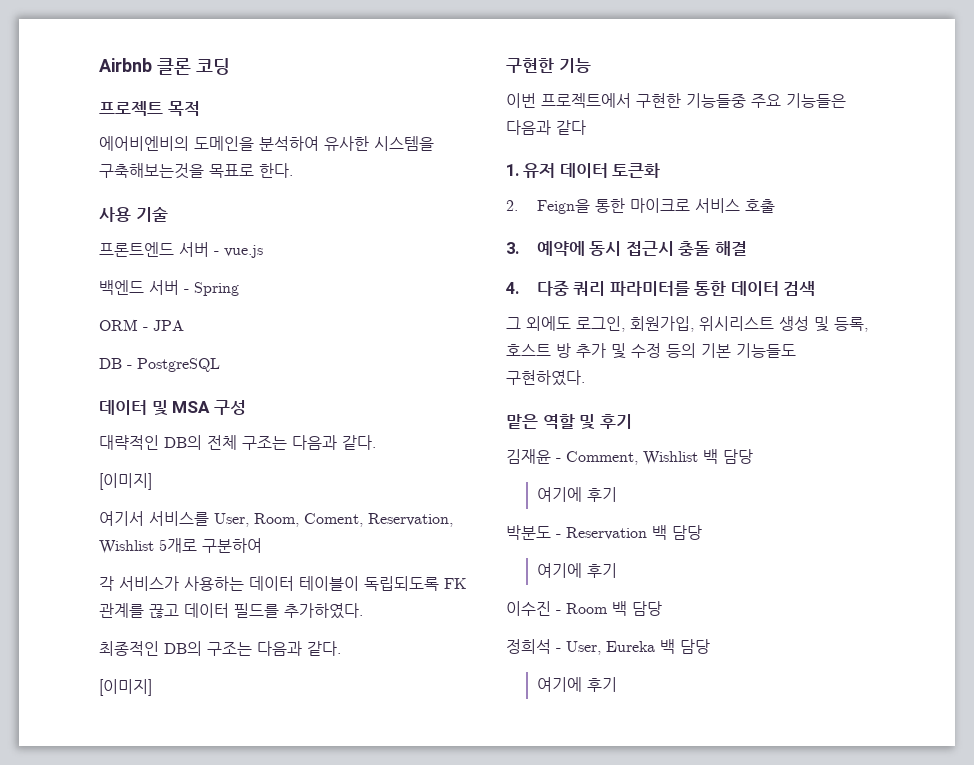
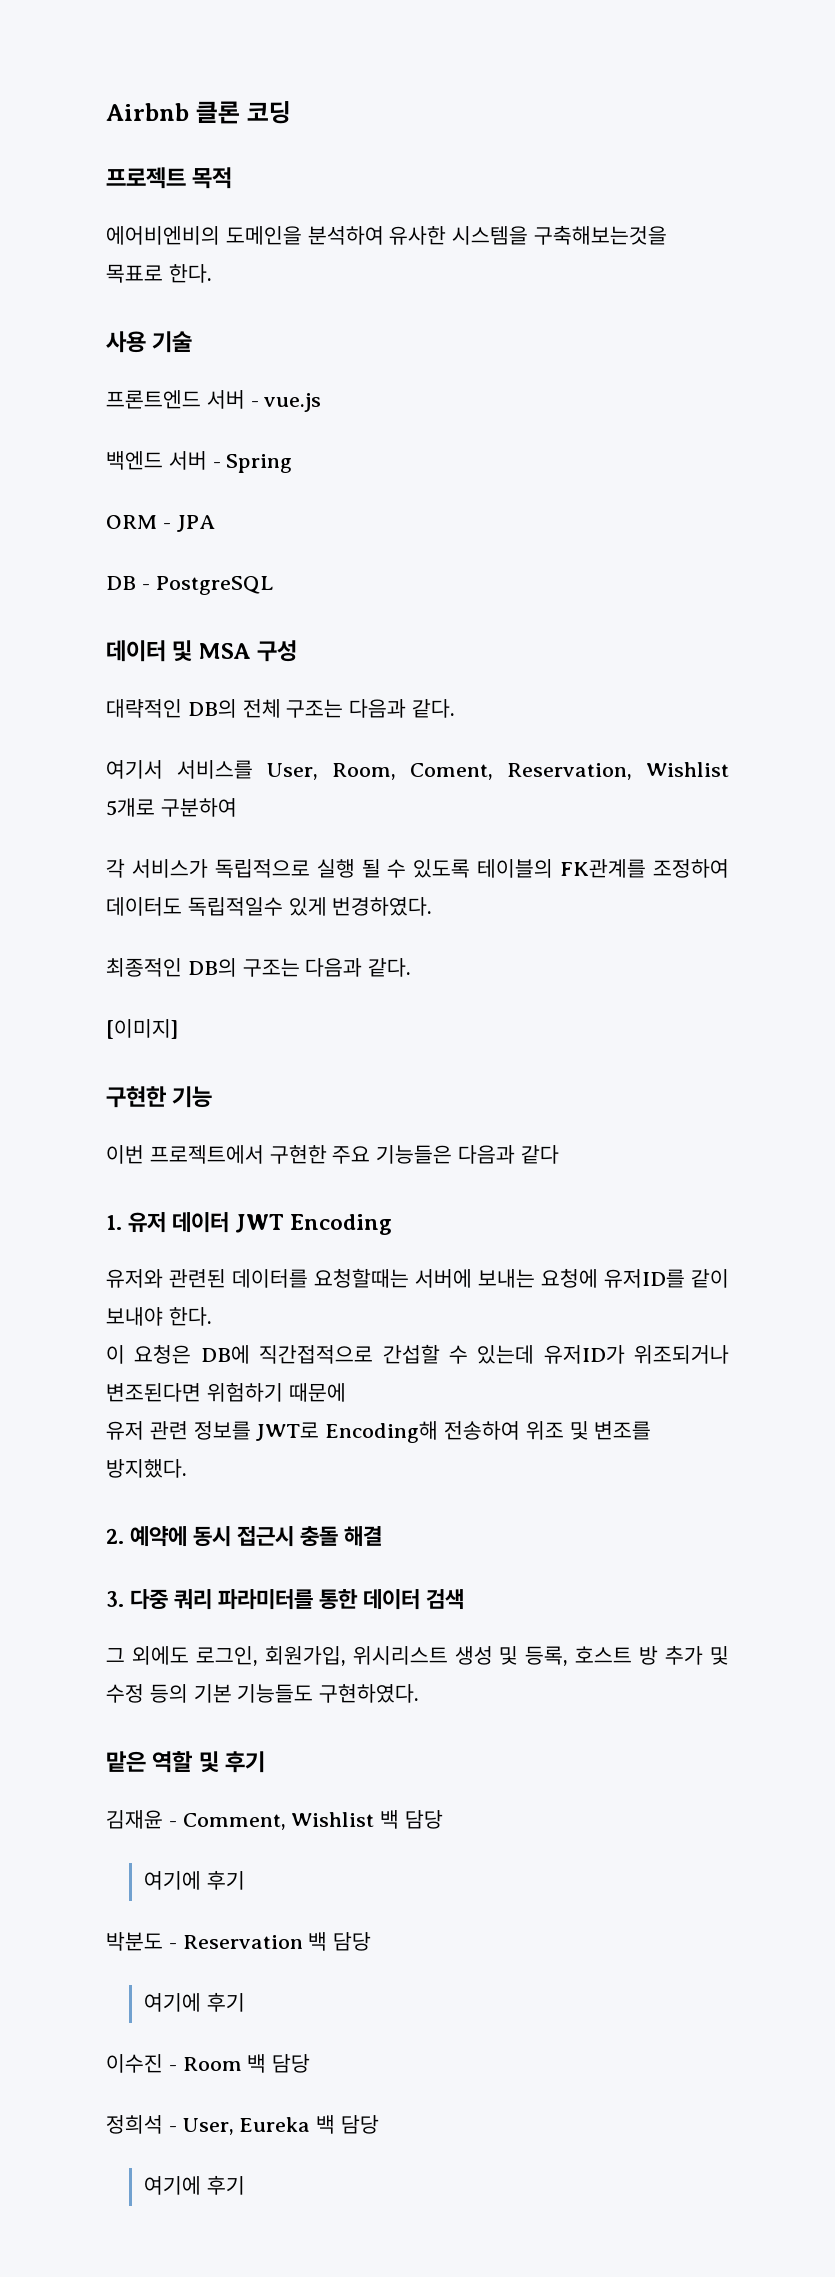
  대략적인 DB의 전체 구조는 다음과 같다.
- [이미지]
- 각 서비스가 사용하는 데이터 테이블이 독립되도록 FK 관계를 끊고 데이터 필드를 추가하였다.
+ 각 서비스가 독립적으로 실행 될 수 있도록 테이블의 FK관계를 조정하여 데이터도 독립적일수 있게 번경하였다.
- 이번 프로젝트에서 구현한 기능들중 주요 기능들은 다음과 같다
+ 이번 프로젝트에서 구현한 주요 기능들은 다음과 같다
- 1. 유저 데이터 토큰화
- 2. Feign을 통한 마이크로 서비스 호출
- 3. 예약에 동시 접근시 충돌 해결
+ 1. 유저 데이터 JWT Encoding
+ 유저와 관련된 데이터를 요청할때는 서버에 보내는 요청에 유저ID를 같이 보내야 한다.
+ 이 요청은 DB에 직간접적으로 간섭할 수 있는데 유저ID가 위조되거나 변조된다면 위험하기 때문에
+ 유저 관련 정보를 JWT로 Encoding해 전송하여 위조 및 변조를 방지했다.
+ 2. 예약에 동시 접근시 충돌 해결
- 4. 다중 쿼리 파라미터를 통한 데이터 검색
+ 3. 다중 쿼리 파라미터를 통한 데이터 검색

